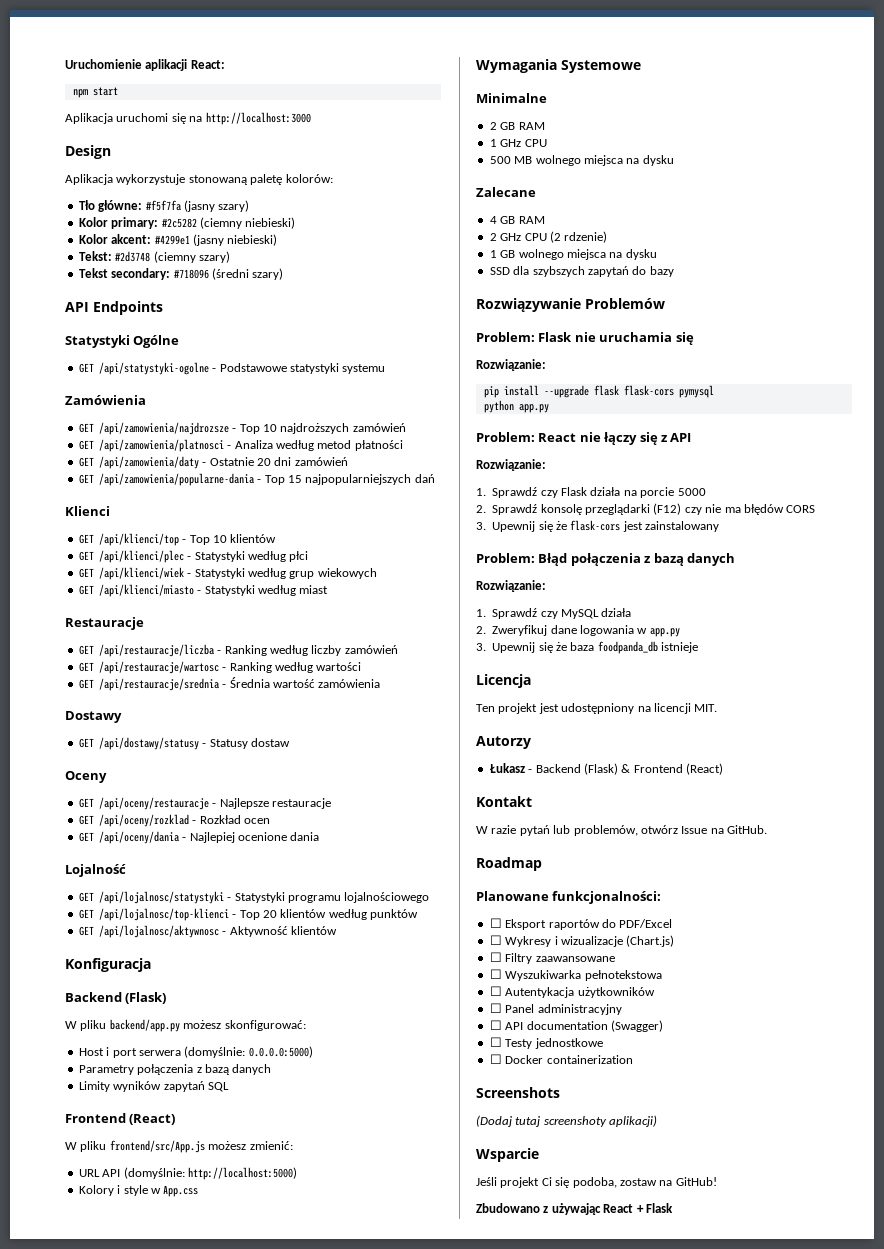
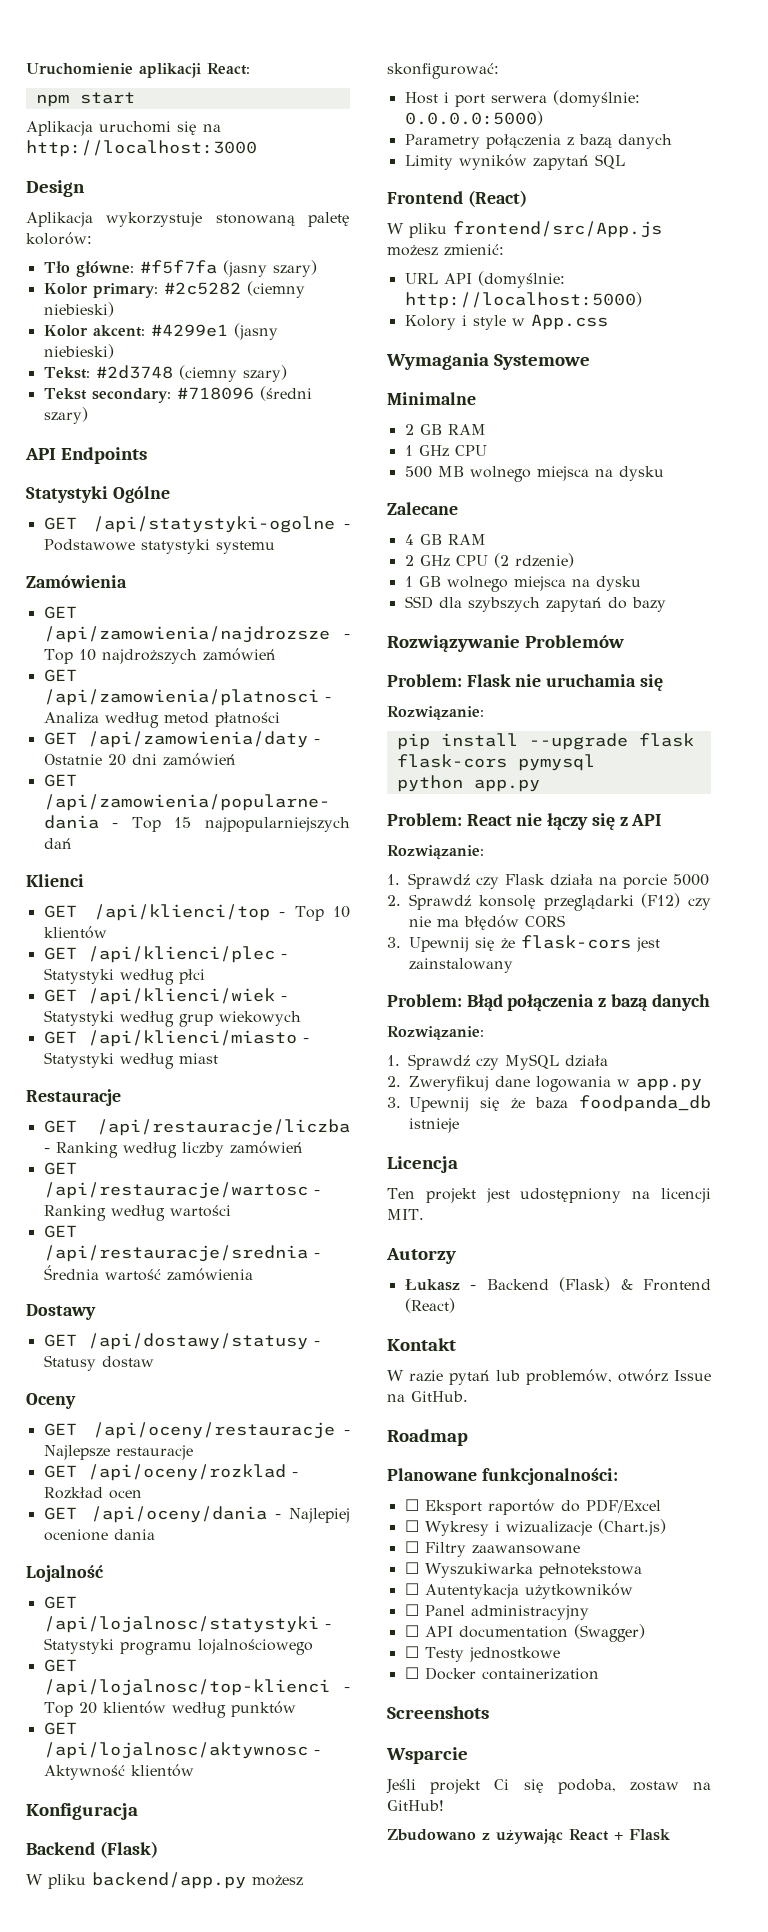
- (Dodaj tutaj screenshoty aplikacji)

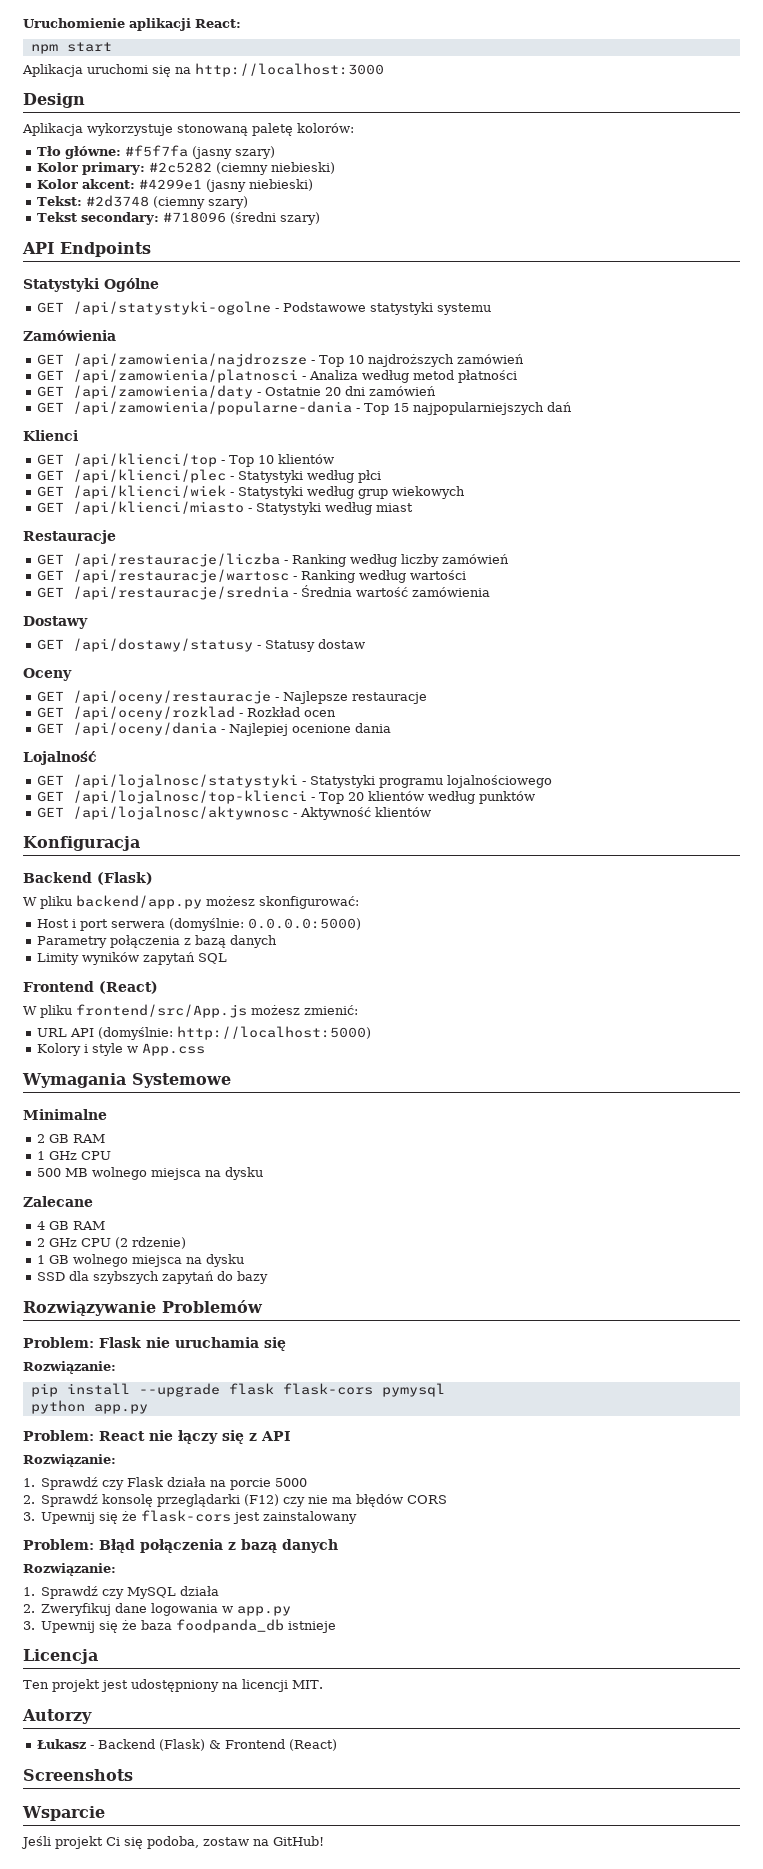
- Kontakt
- W razie pytań lub problemów, otwórz Issue na GitHub.
- Roadmap
- Planowane funkcjonalności:
- ☐ Eksport raportów do PDF/Excel
- ☐ Wykresy i wizualizacje (Chart.js)
- ☐ Filtry zaawansowane
- ☐ Wyszukiwarka pełnotekstowa
- ☐ Autentykacja użytkowników
- ☐ Panel administracyjny
- ☐ API documentation (Swagger)
- ☐ Testy jednostkowe
- ☐ Docker containerization
- Zbudowano z używając React + Flask

